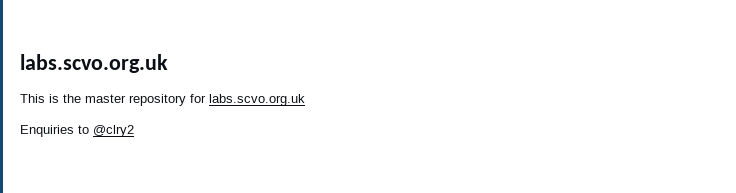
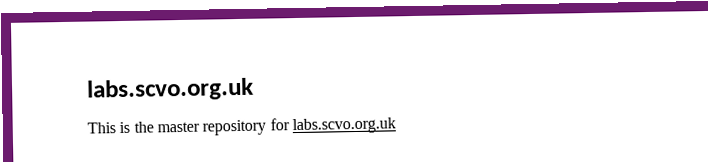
- Enquiries to @clry2

